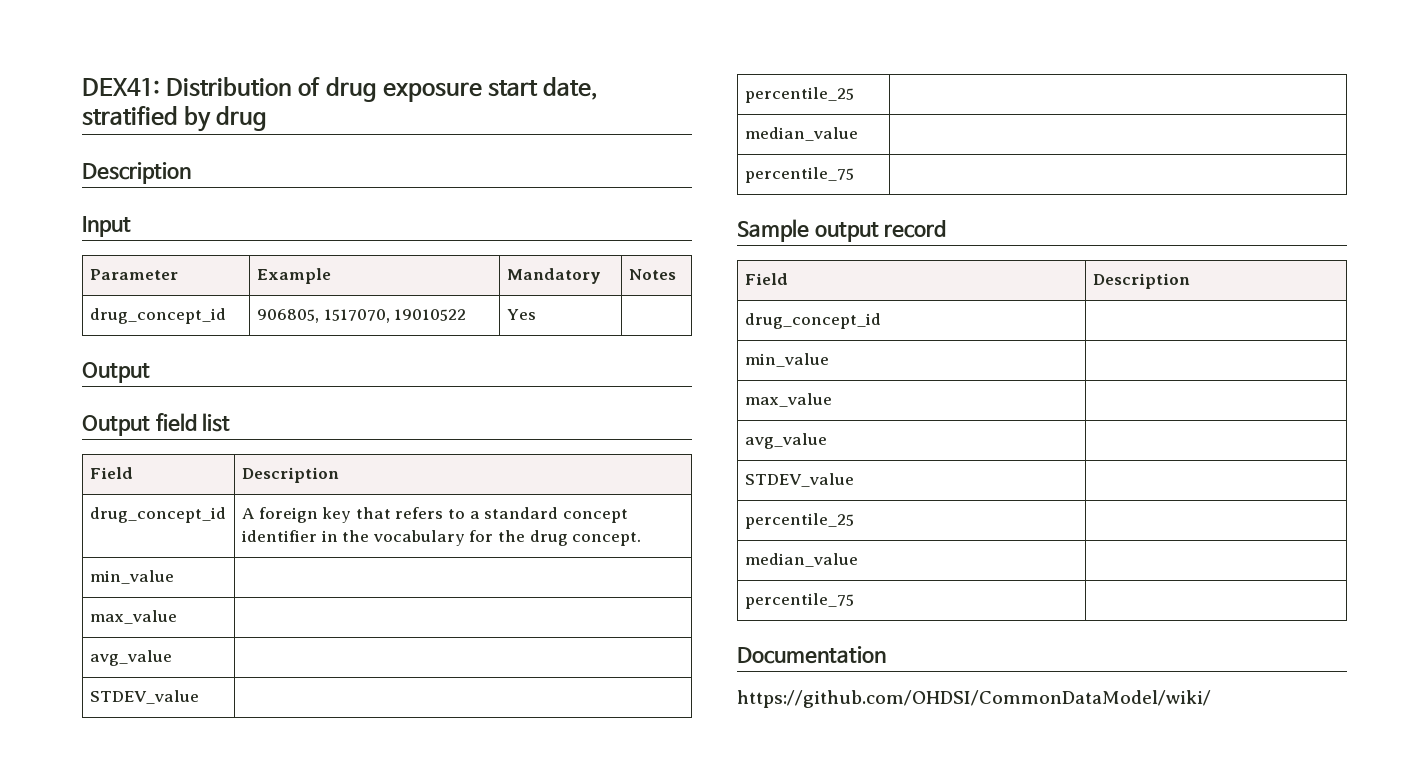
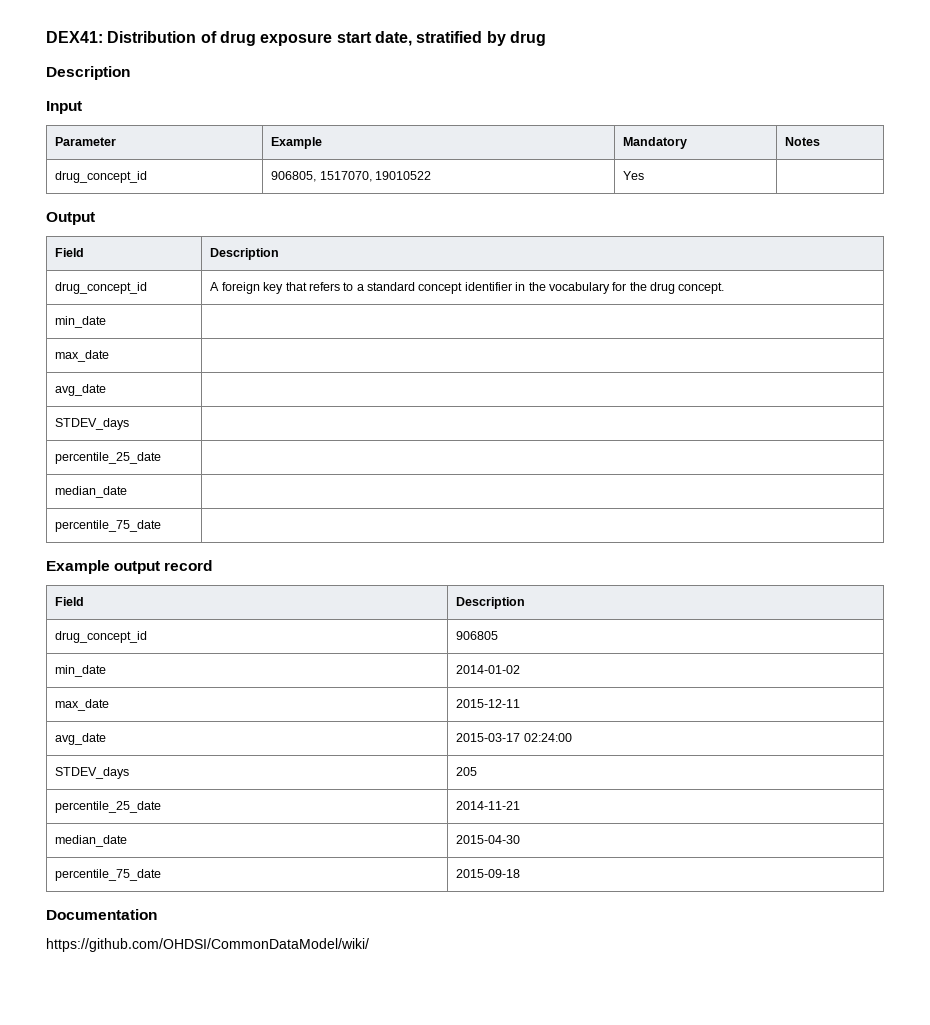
- Output field list
  drug_concept_id | A foreign key that refers to a standard concept identifier in the vocabulary for the drug concept.
- min_value |
- max_value |
- avg_value |
- STDEV_value |
- percentile_25 |
- median_value |
- percentile_75 |
- Sample output record
+ min_date |
+ max_date |
+ avg_date |
+ STDEV_days |
+ percentile_25_date |
+ median_date |
+ percentile_75_date |
+ Example output record
  Field | Description
- drug_concept_id |
- min_value |
- max_value |
- avg_value |
- STDEV_value |
- percentile_25 |
- median_value |
- percentile_75 |
+ drug_concept_id | 906805
+ min_date | 2014-01-02
+ max_date | 2015-12-11
+ avg_date | 2015-03-17 02:24:00
+ STDEV_days | 205
+ percentile_25_date | 2014-11-21
+ median_date | 2015-04-30
+ percentile_75_date | 2015-09-18

